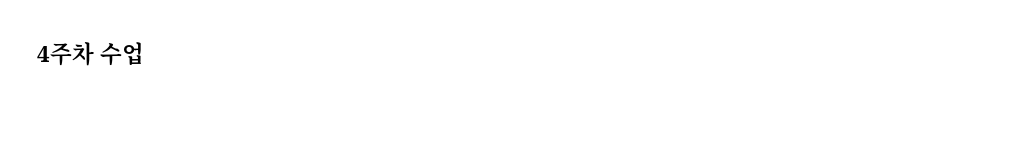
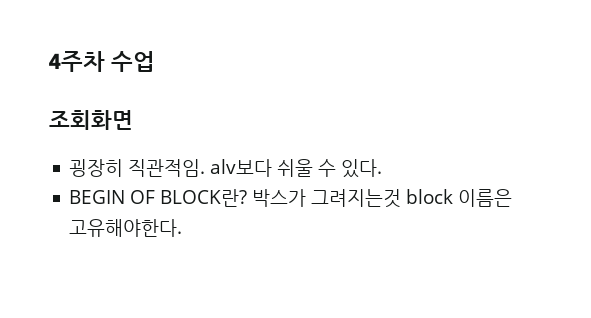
+ 조회화면
+ 굉장히 직관적임. alv보다 쉬울 수 있다.
+ BEGIN OF BLOCK란? 박스가 그려지는것 block 이름은 고유해야한다.

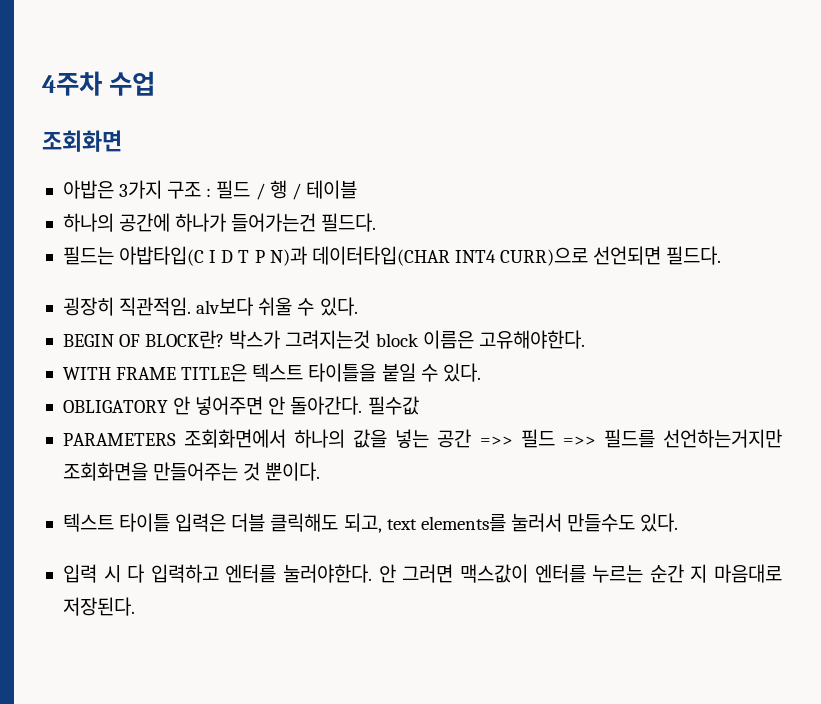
+ 아밥은 3가지 구조 : 필드 / 행 / 테이블
+ 하나의 공간에 하나가 들어가는건 필드다.
+ 필드는 아밥타입(C I D T P N)과 데이터타입(CHAR INT4 CURR)으로 선언되면 필드다.
+ WITH FRAME TITLE은 텍스트 타이틀을 붙일 수 있다.
+ OBLIGATORY 안 넣어주면 안 돌아간다. 필수값
+ PARAMETERS 조회화면에서 하나의 값을 넣는 공간 =>> 필드 =>> 필드를 선언하는거지만 조회화면을 만들어주는 것 뿐이다.
+ 텍스트 타이틀 입력은 더블 클릭해도 되고, text elements를 눌러서 만들수도 있다.
+ 입력 시 다 입력하고 엔터를 눌러야한다. 안 그러면 맥스값이 엔터를 누르는 순간 지 마음대로 저장된다.

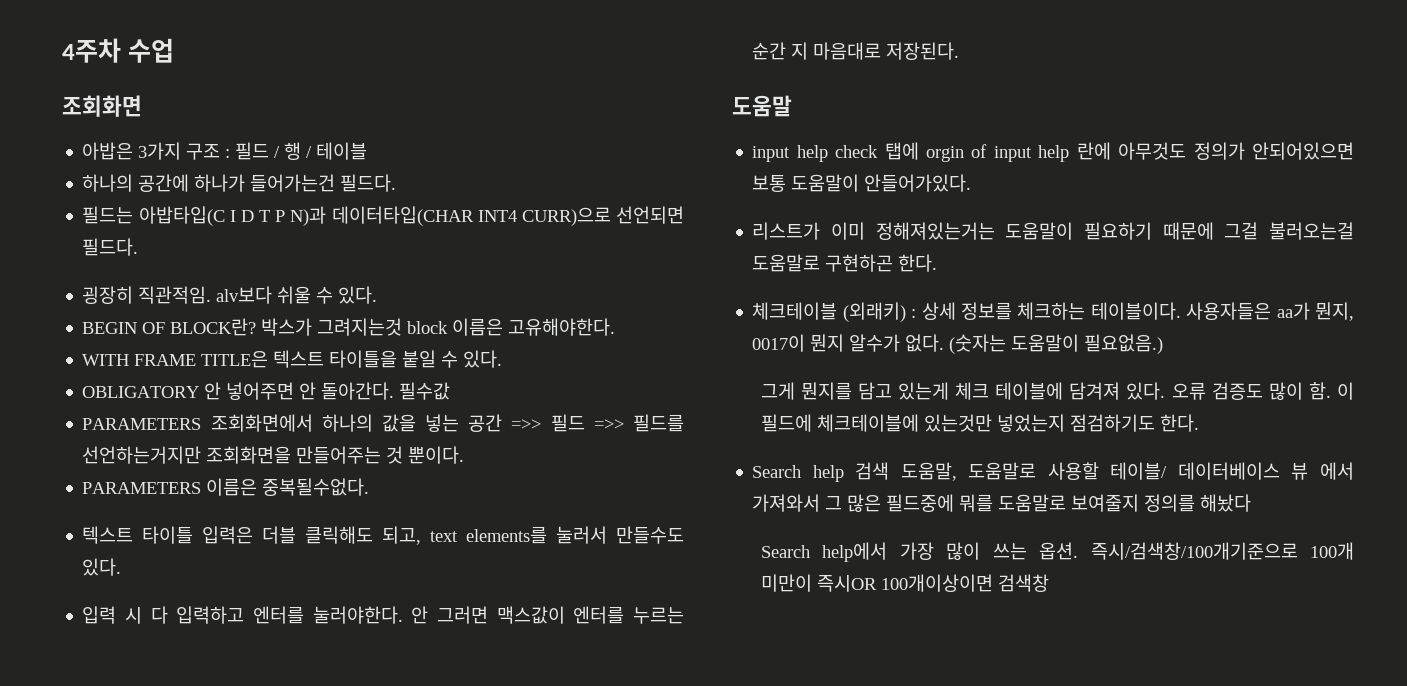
+ PARAMETERS 이름은 중복될수없다.
+ 도움말
+ input help check 탭에 orgin of input help 란에 아무것도 정의가 안되어있으면 보통 도움말이 안들어가있다.
+ 리스트가 이미 정해져있는거는 도움말이 필요하기 때문에 그걸 불러오는걸 도움말로 구현하곤 한다.
+ 체크테이블 (외래키) : 상세 정보를 체크하는 테이블이다. 사용자들은 aa가 뭔지, 0017이 뭔지 알수가 없다. (숫자는 도움말이 필요없음.)
+ 그게 뭔지를 담고 있는게 체크 테이블에 담겨져 있다. 오류 검증도 많이 함. 이 필드에 체크테이블에 있는것만 넣었는지 점검하기도 한다.
+ Search help 검색 도움말, 도움말로 사용할 테이블/ 데이터베이스 뷰 에서 가져와서 그 많은 필드중에 뭐를 도움말로 보여줄지 정의를 해놨다
+ Search help에서 가장 많이 쓰는 옵션. 즉시/검색창/100개기준으로 100개 미만이 즉시OR 100개이상이면 검색창

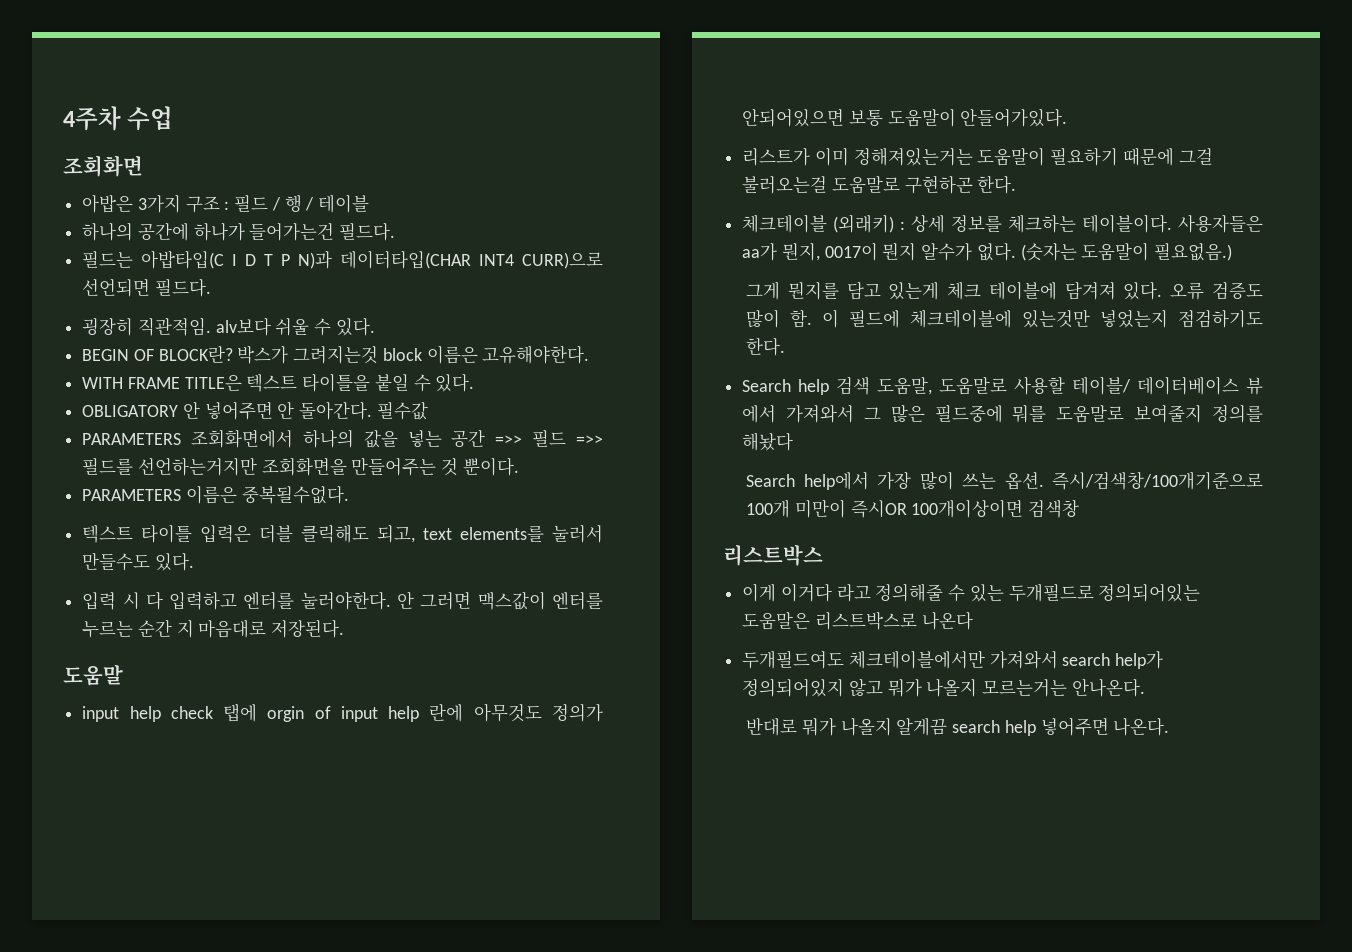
+ 리스트박스
+ 이게 이거다 라고 정의해줄 수 있는 두개필드로 정의되어있는 도움말은 리스트박스로 나온다
+ 두개필드여도 체크테이블에서만 가져와서 search help가 정의되어있지 않고 뭐가 나올지 모르는거는 안나온다.
+ 반대로 뭐가 나올지 알게끔 search help 넣어주면 나온다.

